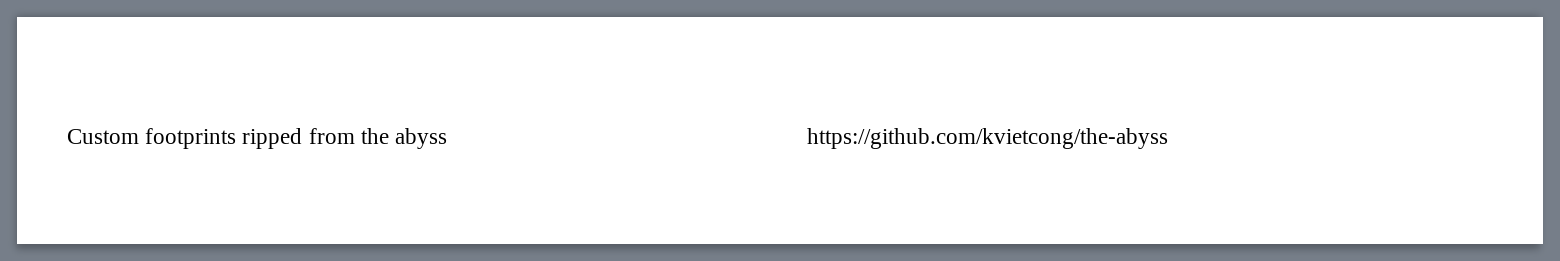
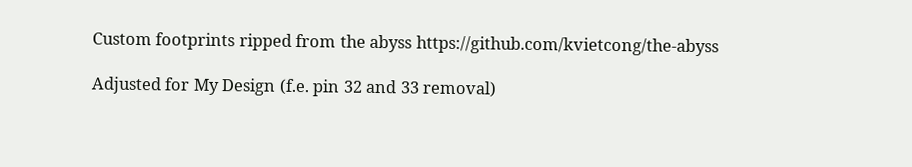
+ Adjusted for My Design (f.e. pin 32 and 33 removal)

